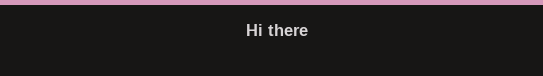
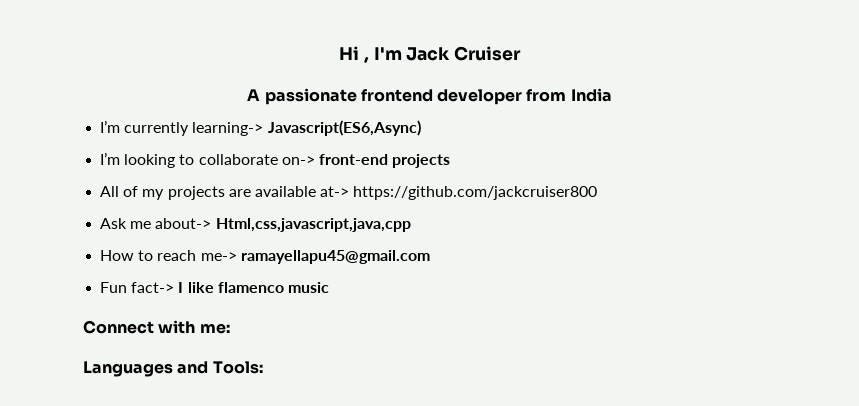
- Hi there
+ Hi , I'm Jack Cruiser
+ A passionate frontend developer from India
+ I’m currently learning-> Javascript(ES6,Async)
+ I’m looking to collaborate on-> front-end projects
+ All of my projects are available at-> https://github.com/jackcruiser800
+ Ask me about-> Html,css,javascript,java,cpp
+ How to reach me-> ramayellapu45@gmail.com
+ Fun fact-> I like flamenco music
+ Connect with me:
+ Languages and Tools:

